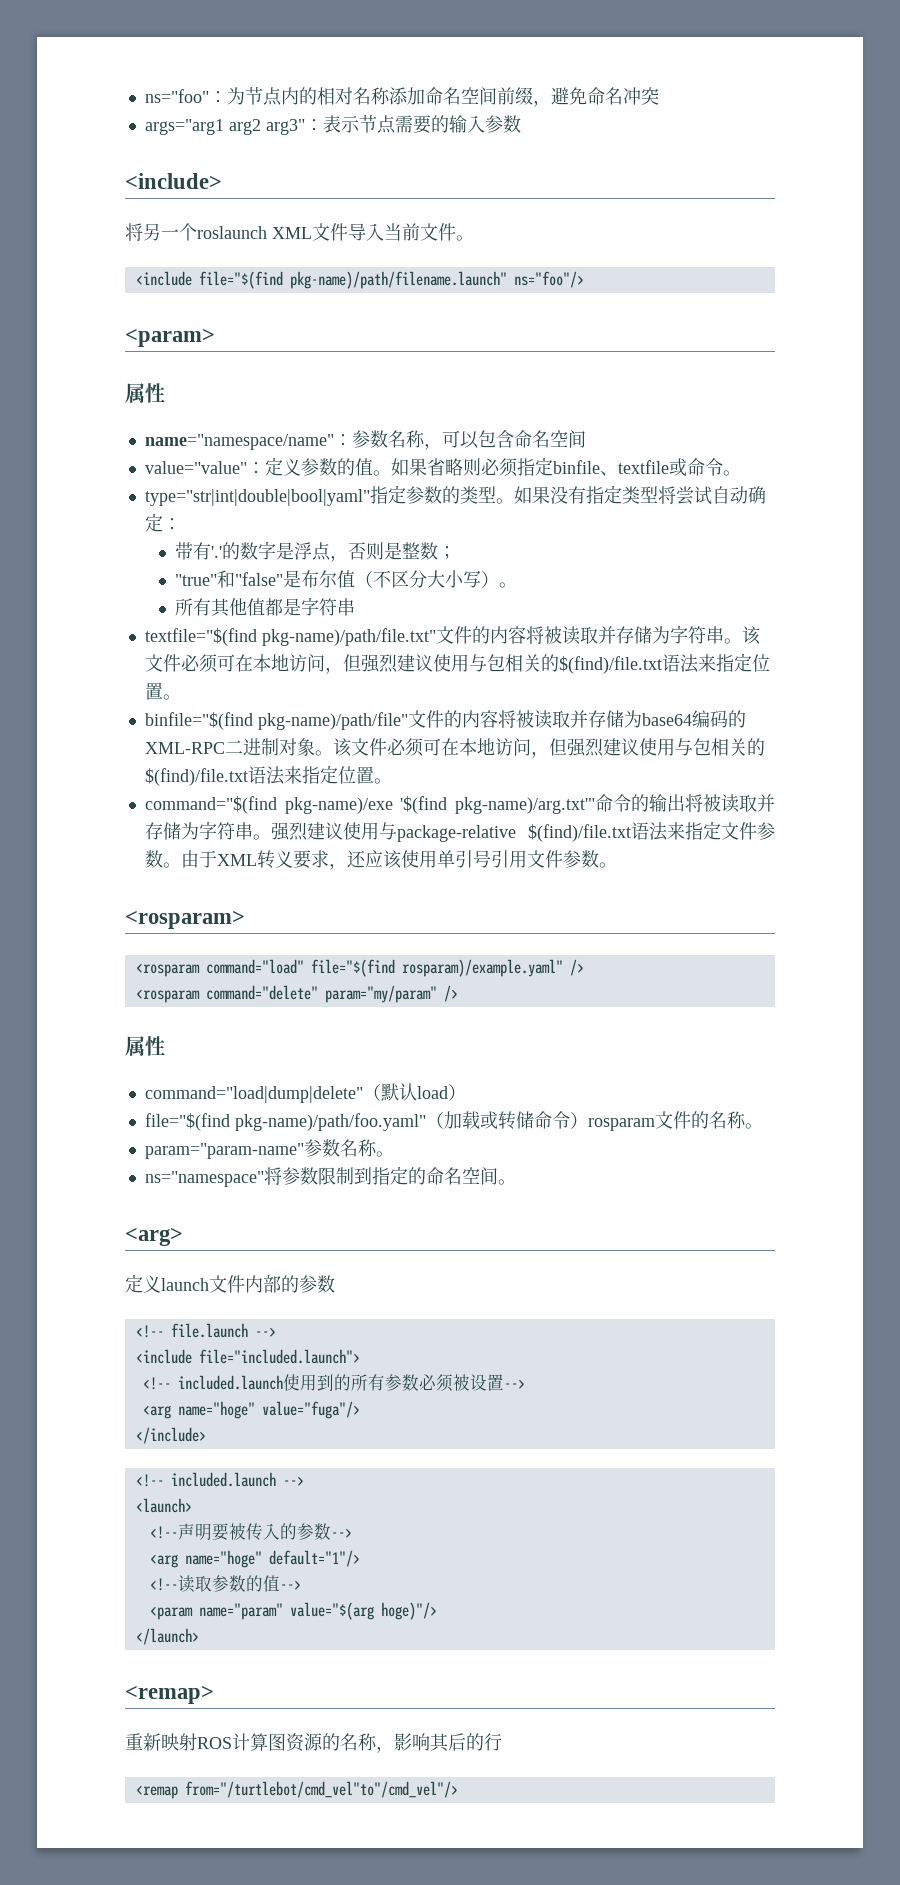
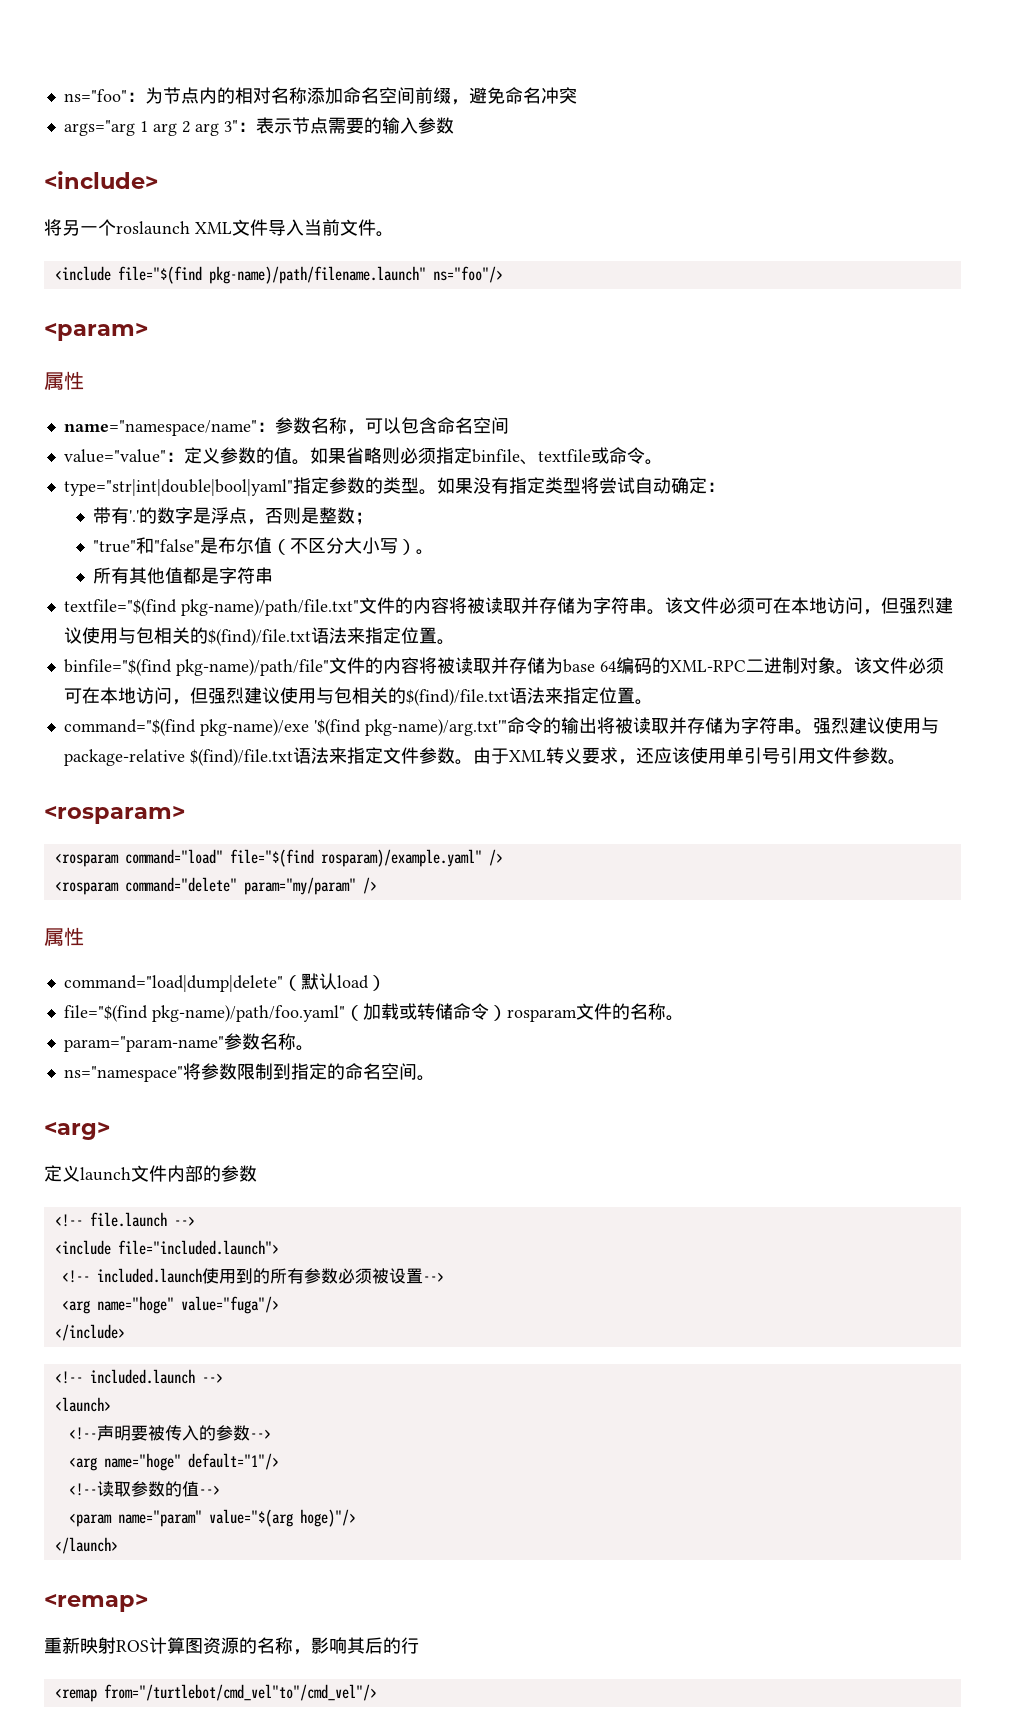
- args="arg1 arg2 arg3"：表示节点需要的输入参数
+ args="arg 1 arg 2 arg 3"：表示节点需要的输入参数
- binfile="$(find pkg-name)/path/file"文件的内容将被读取并存储为base64编码的XML-RPC二进制对象。
+ binfile="$(find pkg-name)/path/file"文件的内容将被读取并存储为base 64编码的XML-RPC二进制对象。

